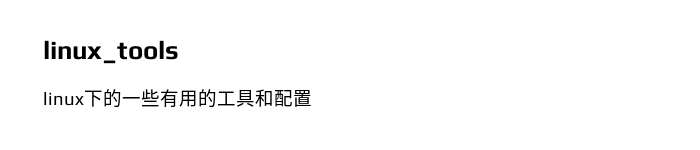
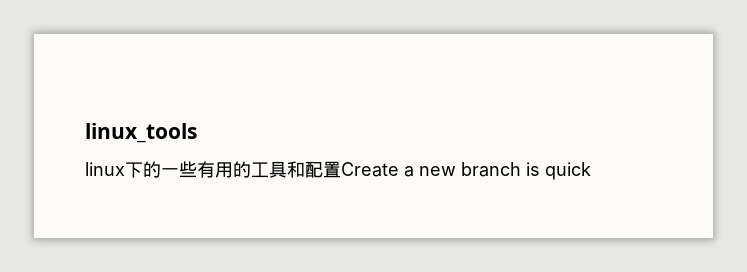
- linux下的一些有用的工具和配置
+ linux下的一些有用的工具和配置Create a new branch is quick

